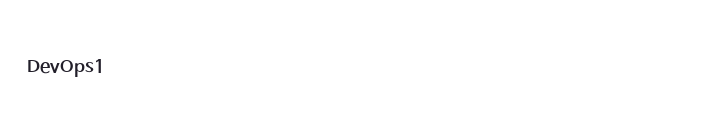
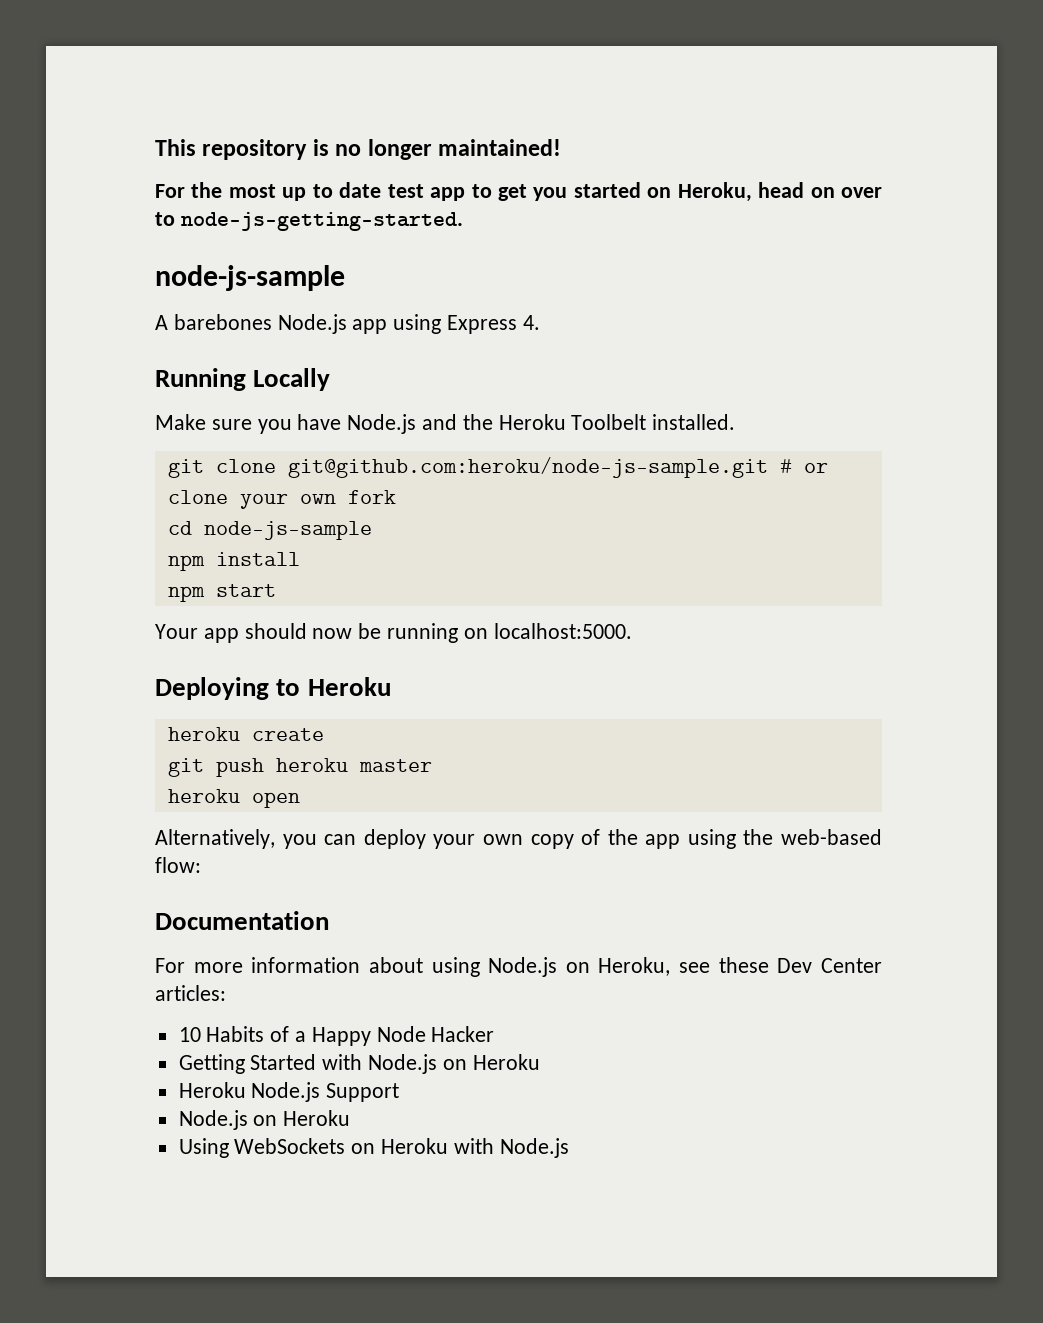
- DevOps1
+ This repository is no longer maintained!
+ For the most up to date test app to get you started on Heroku, head on over to node-js-getting-started.
+ node-js-sample
+ A barebones Node.js app using Express 4.
+ Running Locally
+ Make sure you have Node.js and the Heroku Toolbelt installed.
+ git clone git@github.com:heroku/node-js-sample.git # or clone your own fork
+ cd node-js-sample
+ npm install
+ npm start
+ Your app should now be running on localhost:5000.
+ Deploying to Heroku
+ heroku create
+ git push heroku master
+ heroku open
+ Alternatively, you can deploy your own copy of the app using the web-based flow:
+ Documentation
+ For more information about using Node.js on Heroku, see these Dev Center articles:
+ 10 Habits of a Happy Node Hacker
+ Getting Started with Node.js on Heroku
+ Heroku Node.js Support
+ Node.js on Heroku
+ Using WebSockets on Heroku with Node.js

